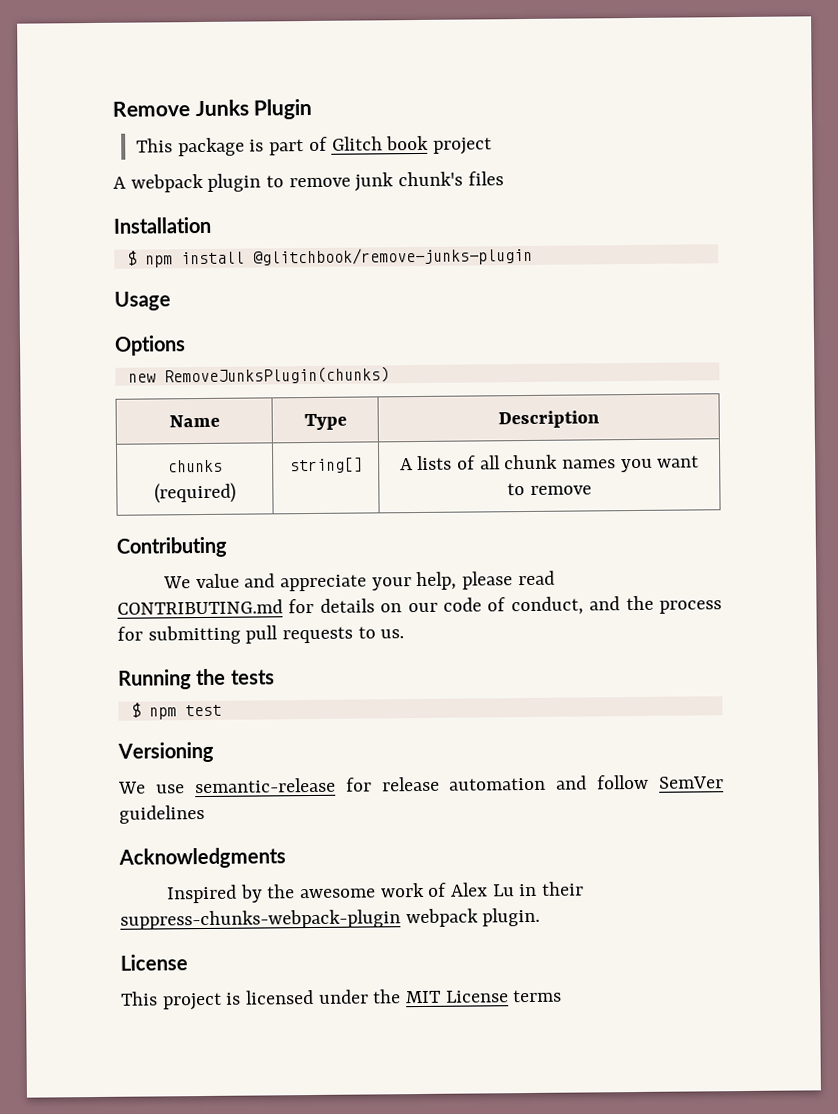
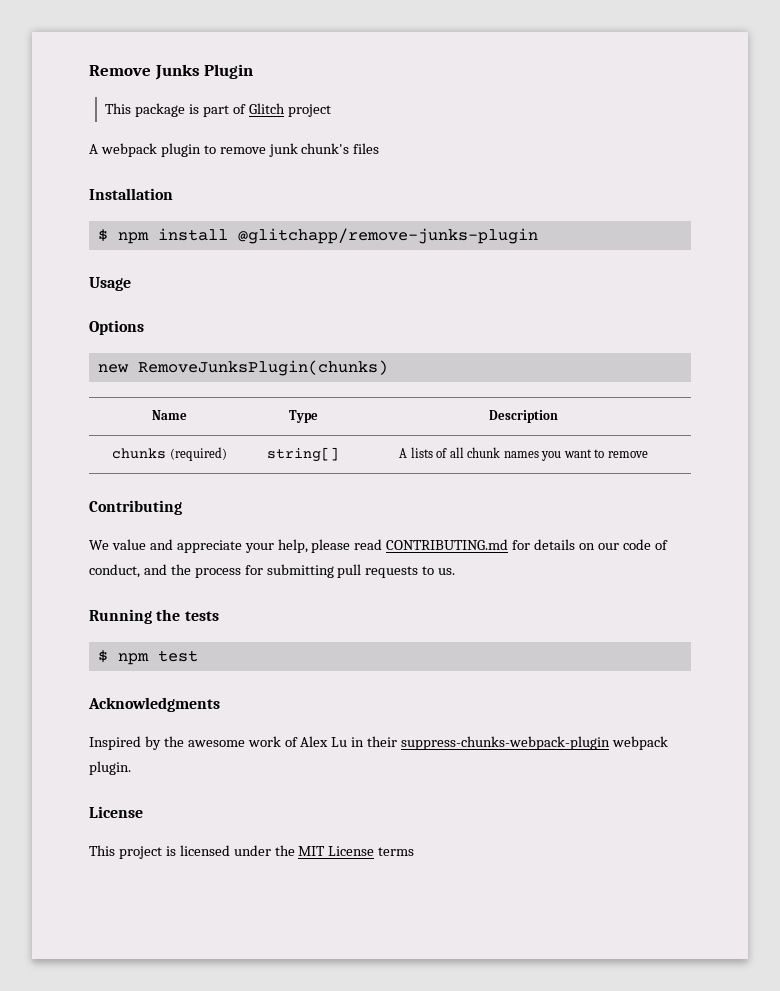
- This package is part of Glitch book project
+ This package is part of Glitch project
- $ npm install @glitchbook/remove-junks-plugin
+ $ npm install @glitchapp/remove-junks-plugin
- Versioning
- We use semantic-release for release automation and follow SemVer guidelines

